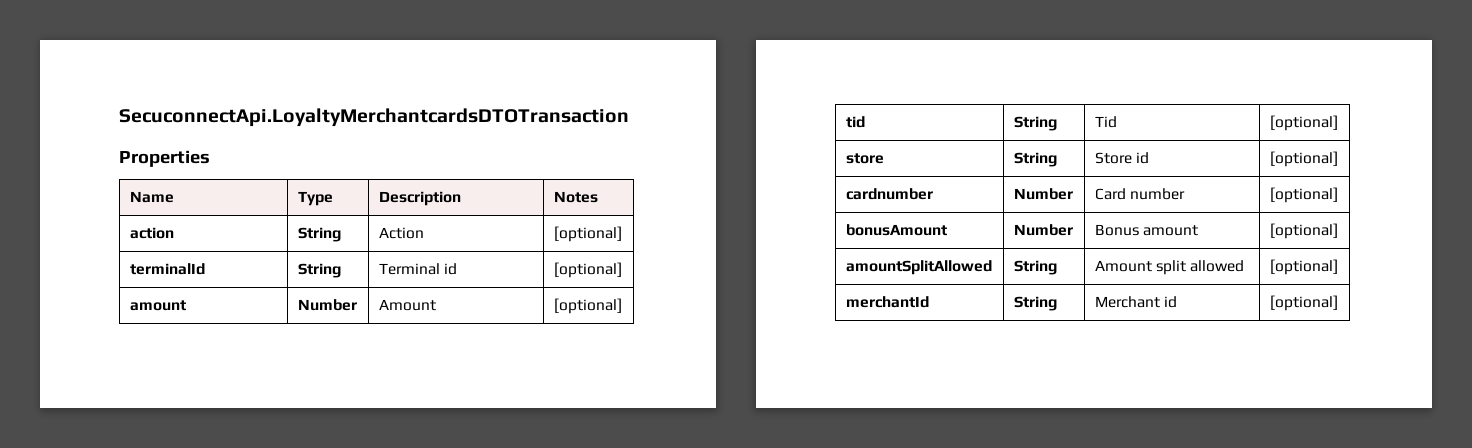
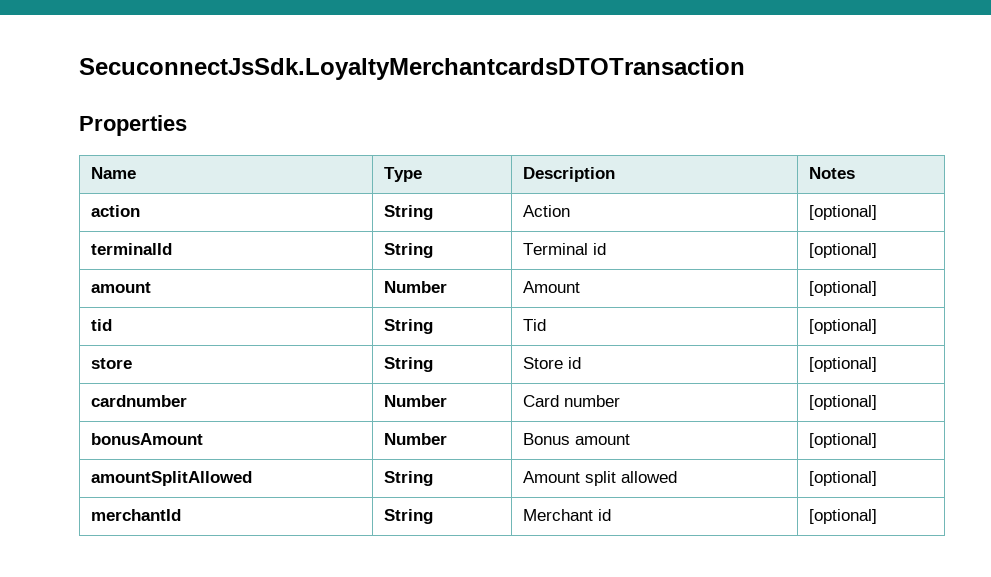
- SecuconnectApi.LoyaltyMerchantcardsDTOTransaction
+ SecuconnectJsSdk.LoyaltyMerchantcardsDTOTransaction

